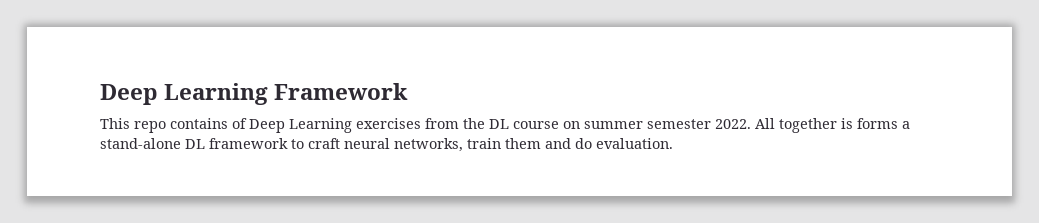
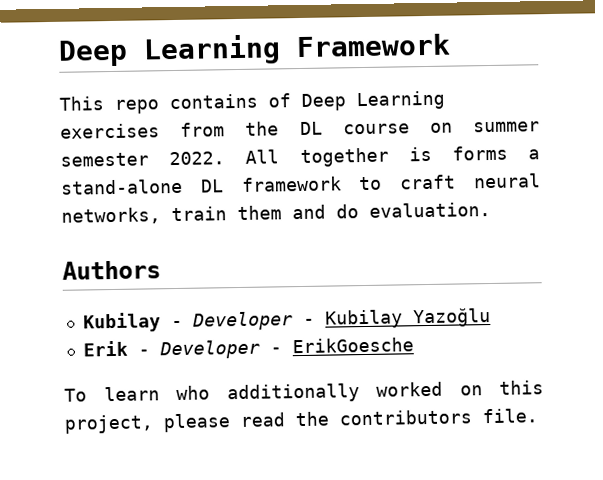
+ Authors
+ Kubilay - Developer - Kubilay Yazoğlu
+ Erik - Developer - ErikGoesche
+ To learn who additionally worked on this project, please read the contributors file.

